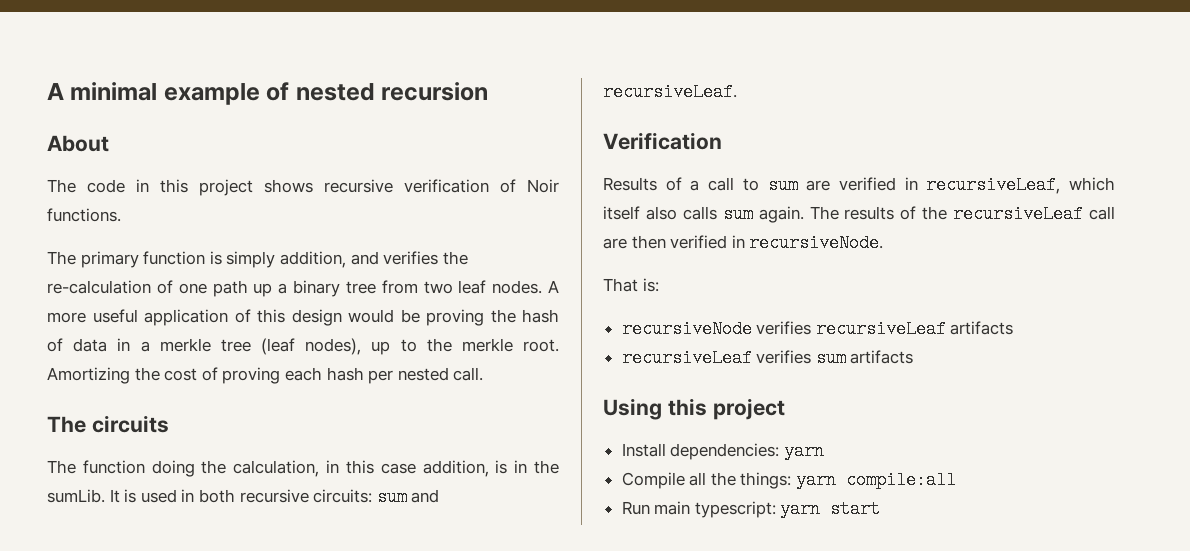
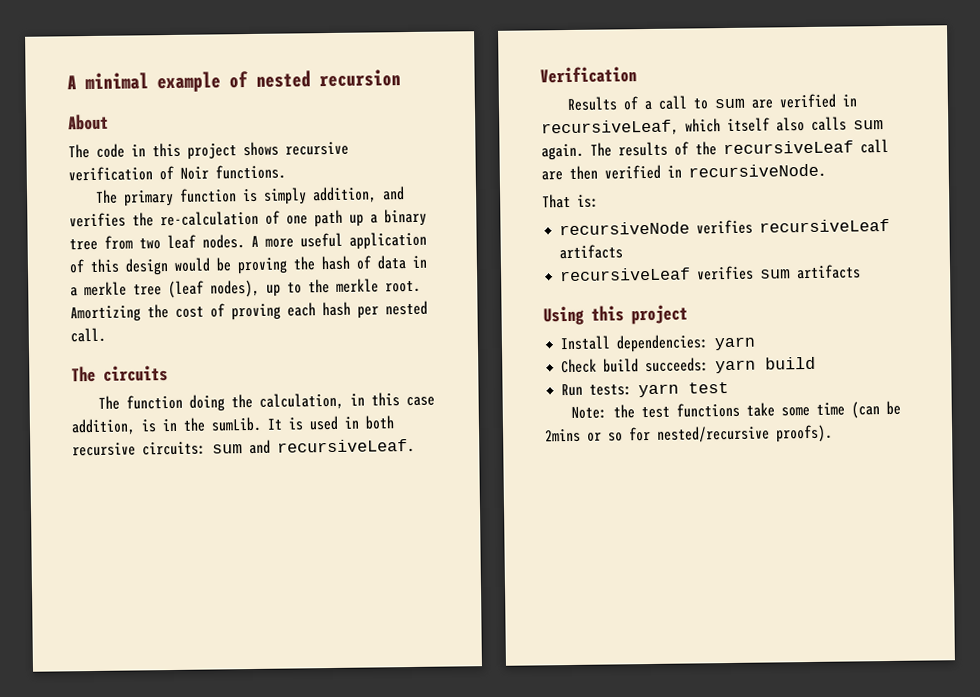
- Compile all the things: yarn compile:all
- Run main typescript: yarn start
+ Check build succeeds: yarn build
+ Run tests: yarn test
+ Note: the test functions take some time (can be 2mins or so for nested/recursive proofs).

